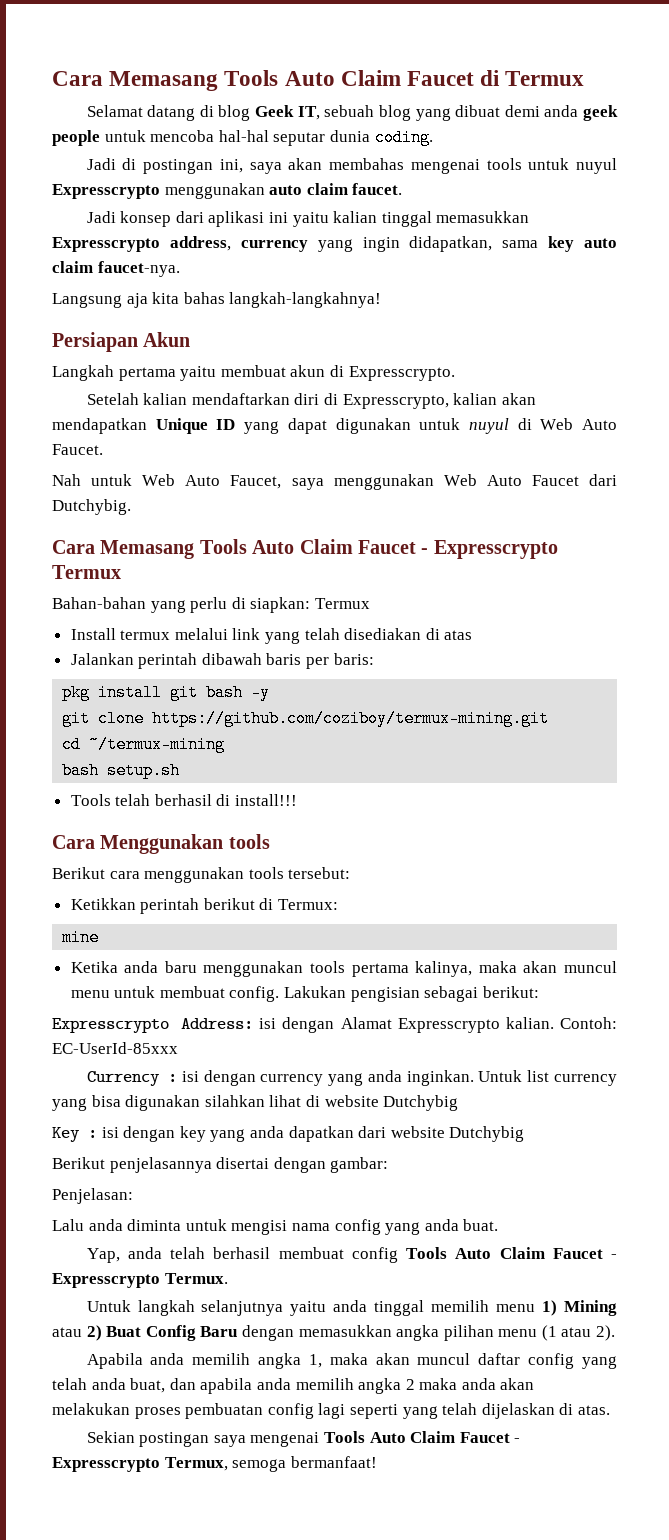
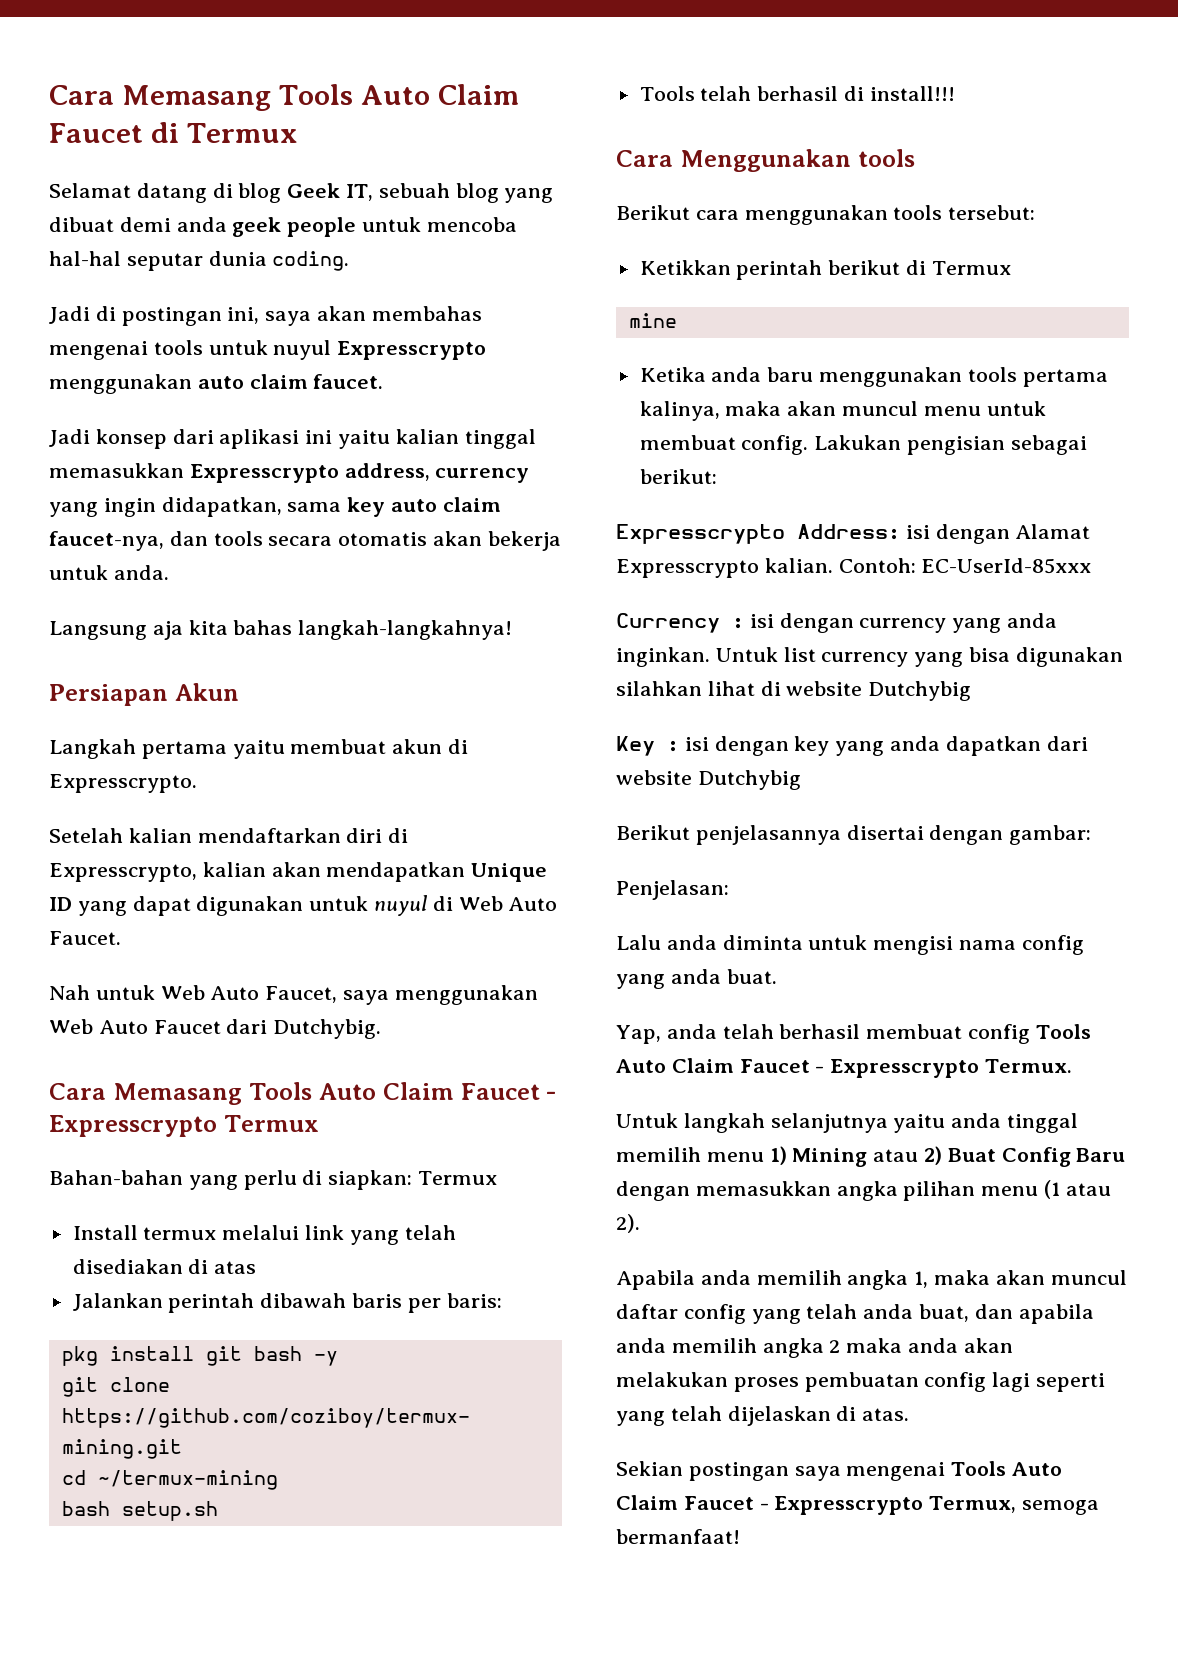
- Jadi konsep dari aplikasi ini yaitu kalian tinggal memasukkan Expresscrypto address, currency yang ingin didapatkan, sama key auto claim faucet-nya.
+ Jadi konsep dari aplikasi ini yaitu kalian tinggal memasukkan Expresscrypto address, currency yang ingin didapatkan, sama key auto claim faucet-nya, dan tools secara otomatis akan bekerja untuk anda.
- Ketikkan perintah berikut di Termux:
+ Ketikkan perintah berikut di Termux

